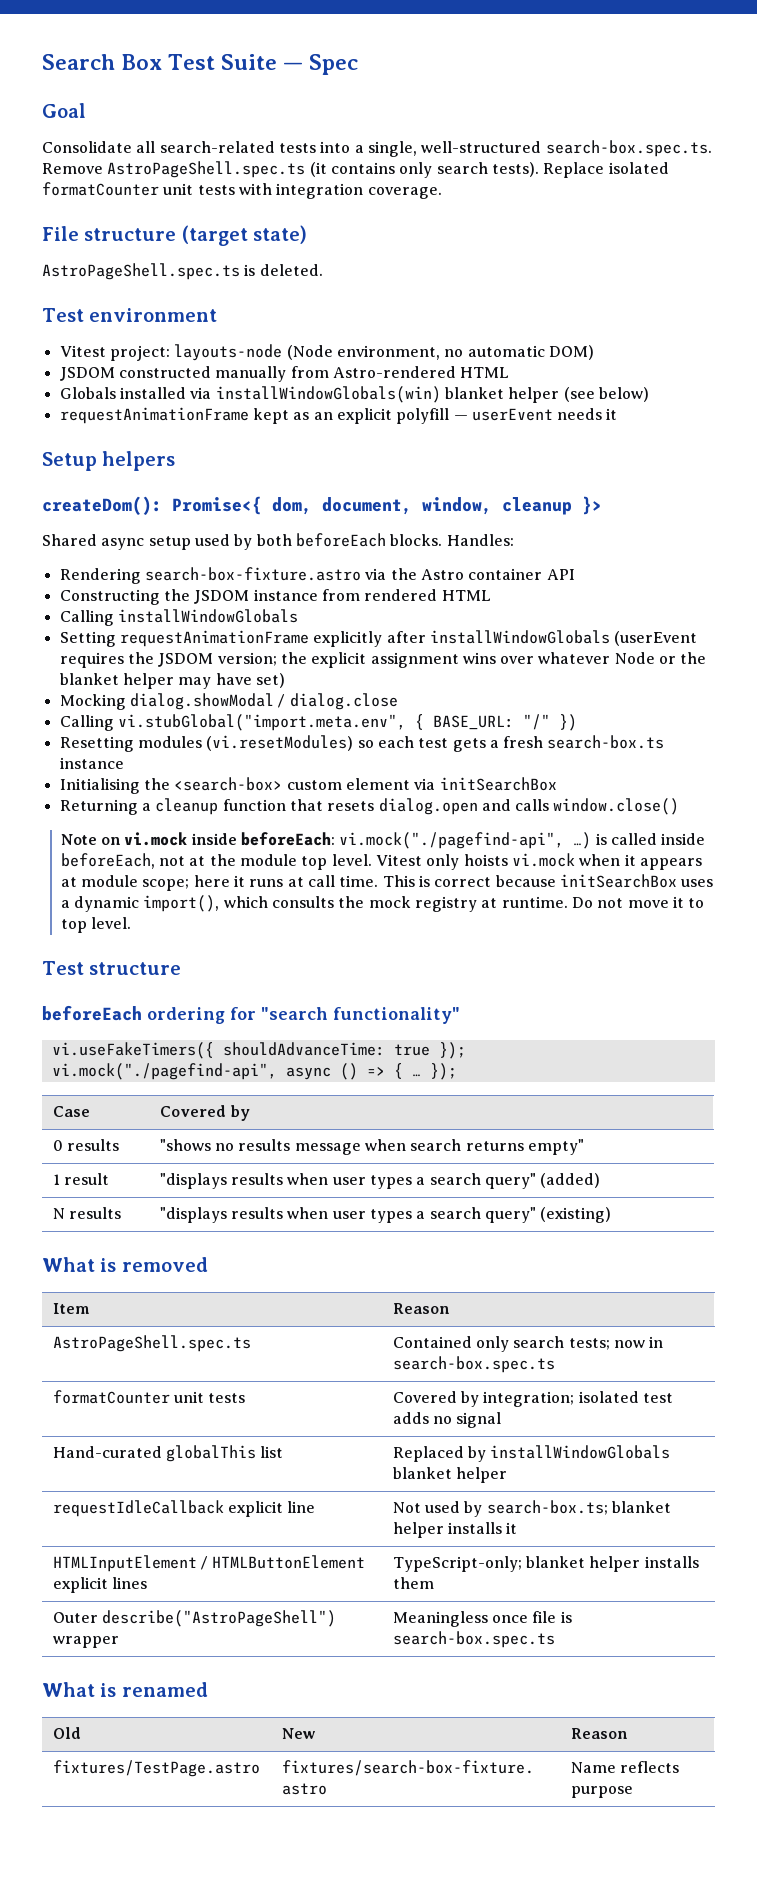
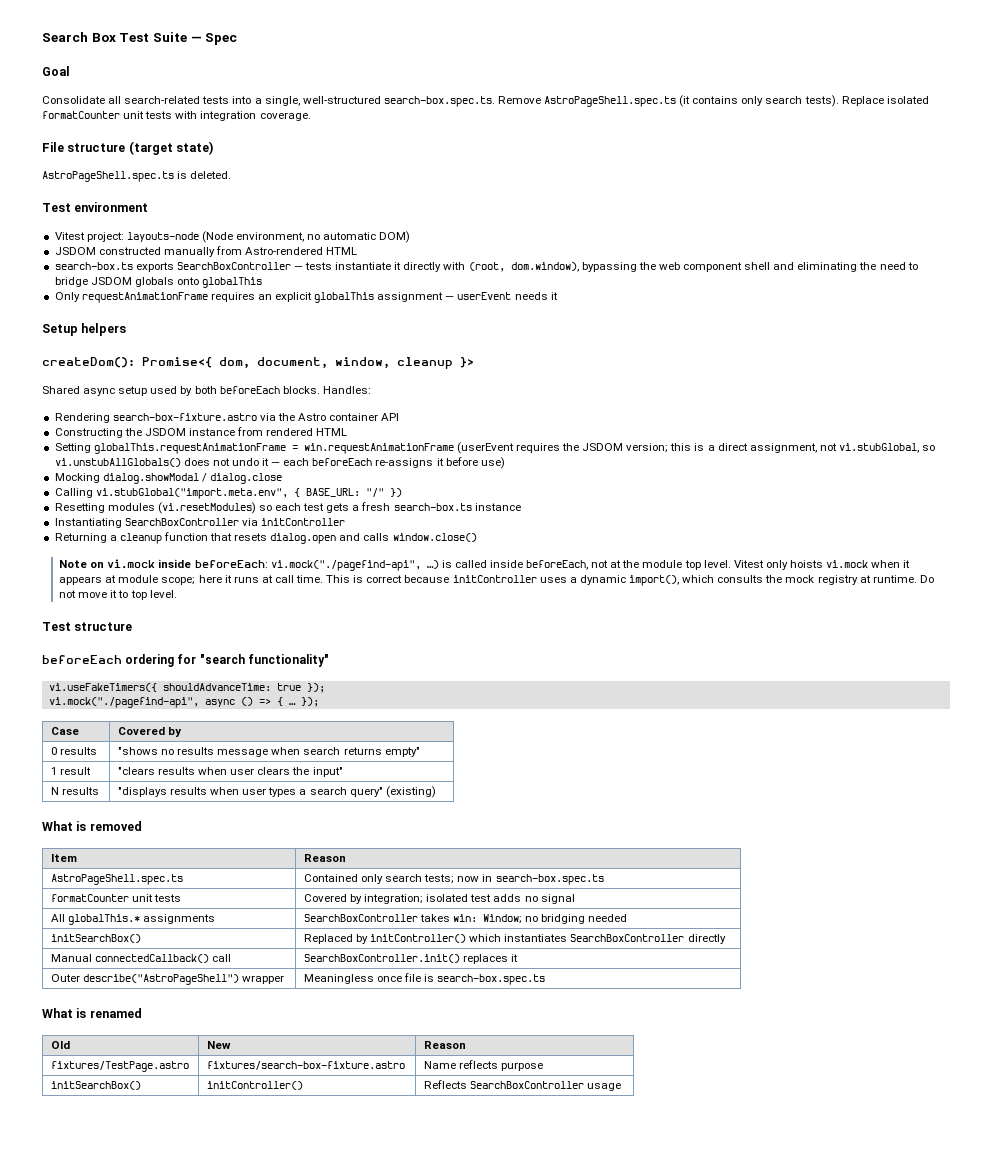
- Globals installed via installWindowGlobals(win) blanket helper (see below)
- requestAnimationFrame kept as an explicit polyfill — userEvent needs it
+ search-box.ts exports SearchBoxController — tests instantiate it directly with (root, dom.window), bypassing the web component shell and eliminating the need to bridge JSDOM globals onto globalThis
+ Only requestAnimationFrame requires an explicit globalThis assignment — userEvent needs it
- Calling installWindowGlobals
- Setting requestAnimationFrame explicitly after installWindowGlobals (userEvent requires the JSDOM version; the explicit assignment wins over whatever Node or the blanket helper may have set)
+ Setting globalThis.requestAnimationFrame = win.requestAnimationFrame (userEvent requires the JSDOM version; this is a direct assignment, not vi.stubGlobal, so vi.unstubAllGlobals() does not undo it — each beforeEach re-assigns it before use)
- Initialising the <search-box> custom element via initSearchBox
+ Instantiating SearchBoxController via initController
- This is correct because initSearchBox uses a dynamic import(), which consults the mock registry at runtime.
+ This is correct because initController uses a dynamic import(), which consults the mock registry at runtime.
- 1 result | "displays results when user types a search query" (added)
+ 1 result | "clears results when user clears the input"
- Hand-curated globalThis list | Replaced by installWindowGlobals blanket helper
- requestIdleCallback explicit line | Not used by search-box.ts; blanket helper installs it
- HTMLInputElement / HTMLButtonElement explicit lines | TypeScript-only; blanket helper installs them
+ All globalThis.* assignments | SearchBoxController takes win: Window; no bridging needed
+ initSearchBox() | Replaced by initController() which instantiates SearchBoxController directly
+ Manual connectedCallback() call | SearchBoxController.init() replaces it
+ initSearchBox() | initController() | Reflects SearchBoxController usage

